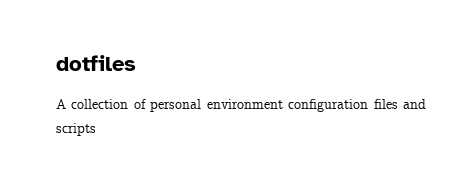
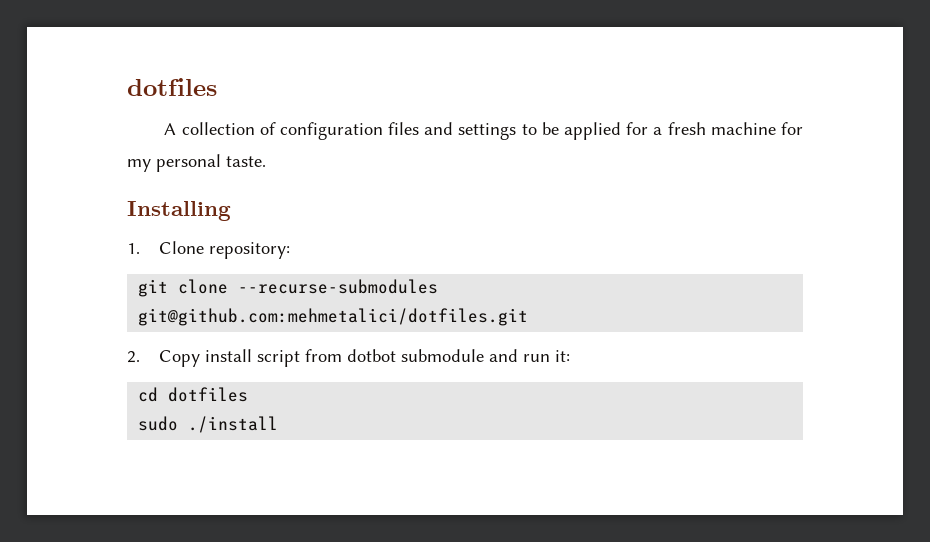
- A collection of personal environment configuration files and scripts
+ A collection of configuration files and settings to be applied for a fresh machine for my personal taste.
+ Installing
+ 1. Clone repository:
+ git clone --recurse-submodules git@github.com:mehmetalici/dotfiles.git
+ 2. Copy install script from dotbot submodule and run it:
+ cd dotfiles
+ sudo ./install

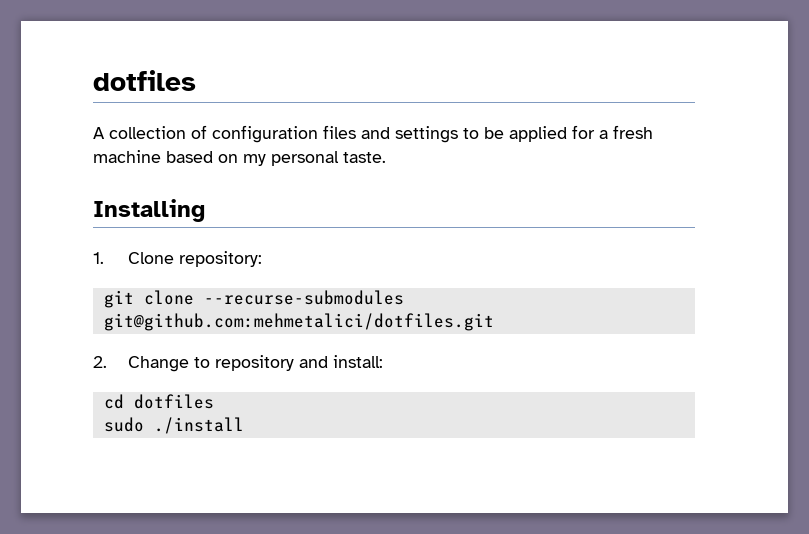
- A collection of configuration files and settings to be applied for a fresh machine for my personal taste.
+ A collection of configuration files and settings to be applied for a fresh machine based on my personal taste.
- 2. Copy install script from dotbot submodule and run it:
+ 2. Change to repository and install:

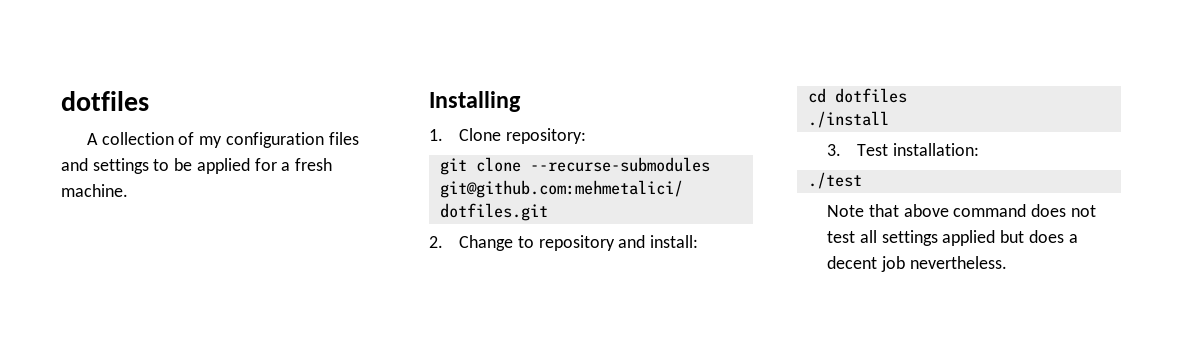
- A collection of configuration files and settings to be applied for a fresh machine based on my personal taste.
+ A collection of my configuration files and settings to be applied for a fresh machine.
- sudo ./install
+ ./install
+ 3. Test installation:
+ ./test
+ Note that above command does not test all settings applied but does a decent job nevertheless.

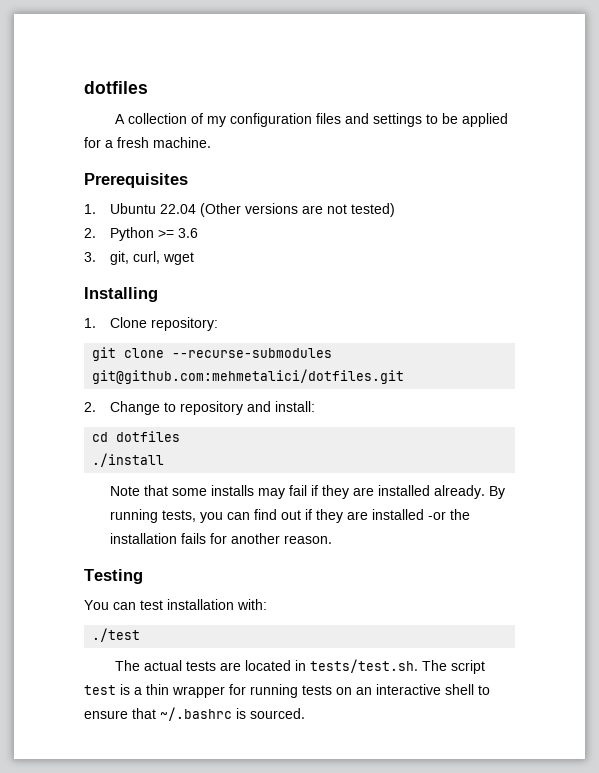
+ Prerequisites
+ 1. Ubuntu 22.04 (Other versions are not tested)
+ 2. Python >= 3.6
+ 3. git, curl, wget
- 3. Test installation:
+ Note that some installs may fail if they are installed already. By running tests, you can find out if they are installed -or the installation fails for another reason.
+ Testing
+ You can test installation with:
  ./test
- Note that above command does not test all settings applied but does a decent job nevertheless.
+ The actual tests are located in tests/test.sh. The script test is a thin wrapper for running tests on an interactive shell to ensure that ~/.bashrc is sourced.

